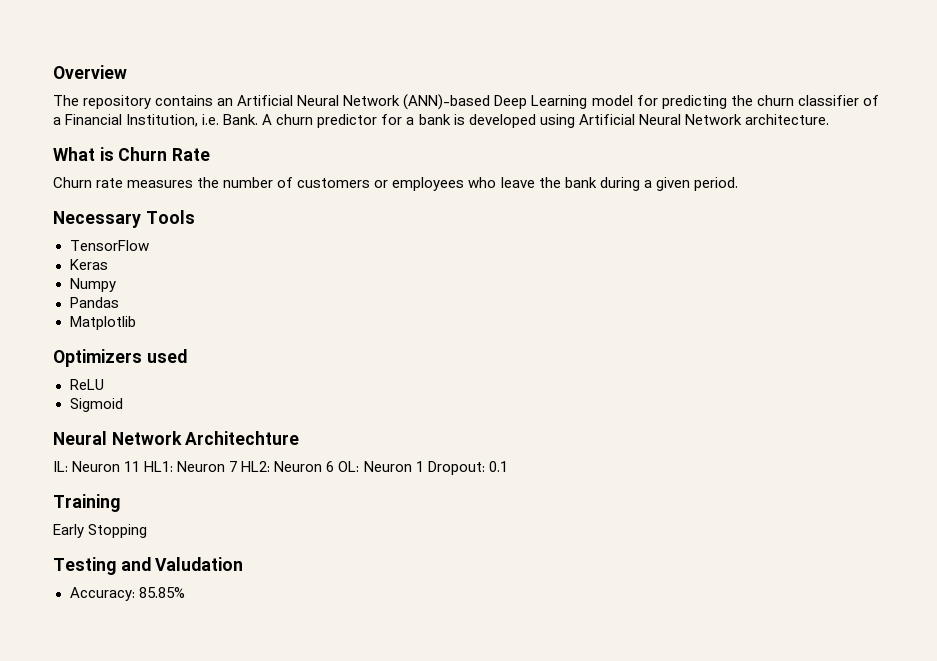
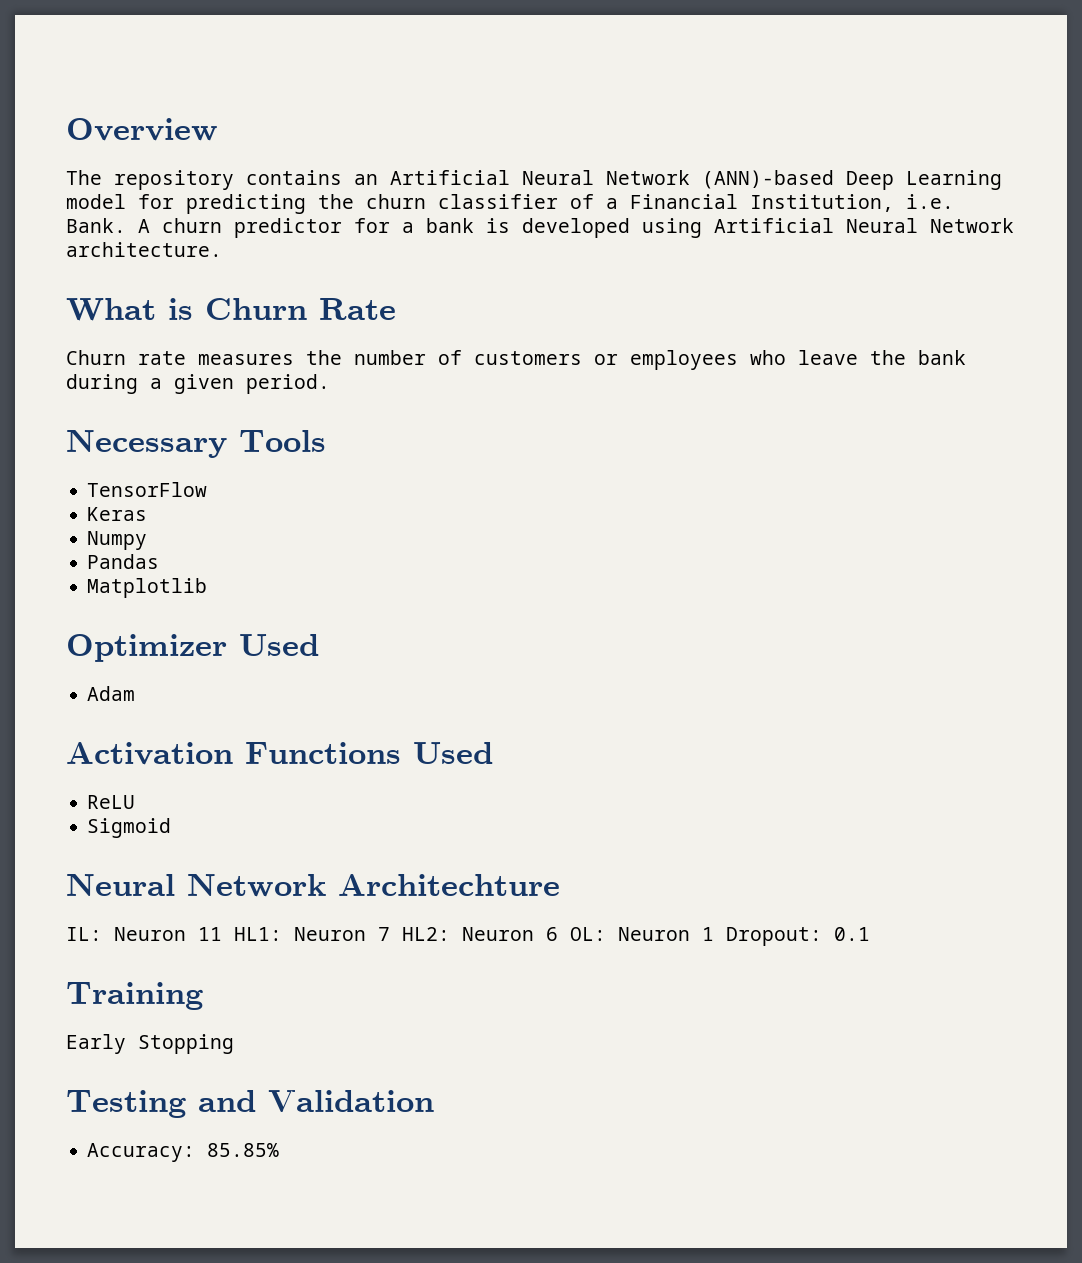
- Optimizers used
+ Optimizer Used
+ Adam
+ Activation Functions Used
- Testing and Valudation
+ Testing and Validation

